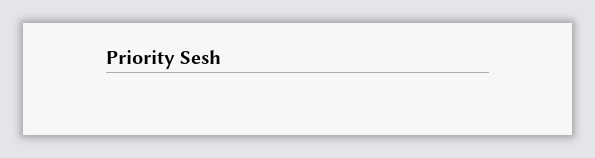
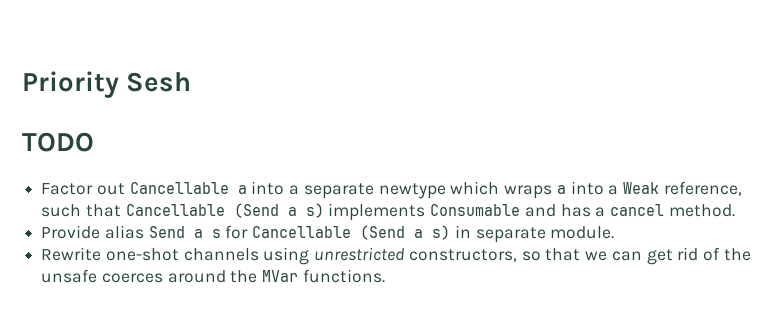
+ TODO
+ Factor out Cancellable a into a separate newtype which wraps a into a Weak reference, such that Cancellable (Send a s) implements Consumable and has a cancel method.
+ Provide alias Send a s for Cancellable (Send a s) in separate module.
+ Rewrite one-shot channels using unrestricted constructors, so that we can get rid of the unsafe coerces around the MVar functions.

